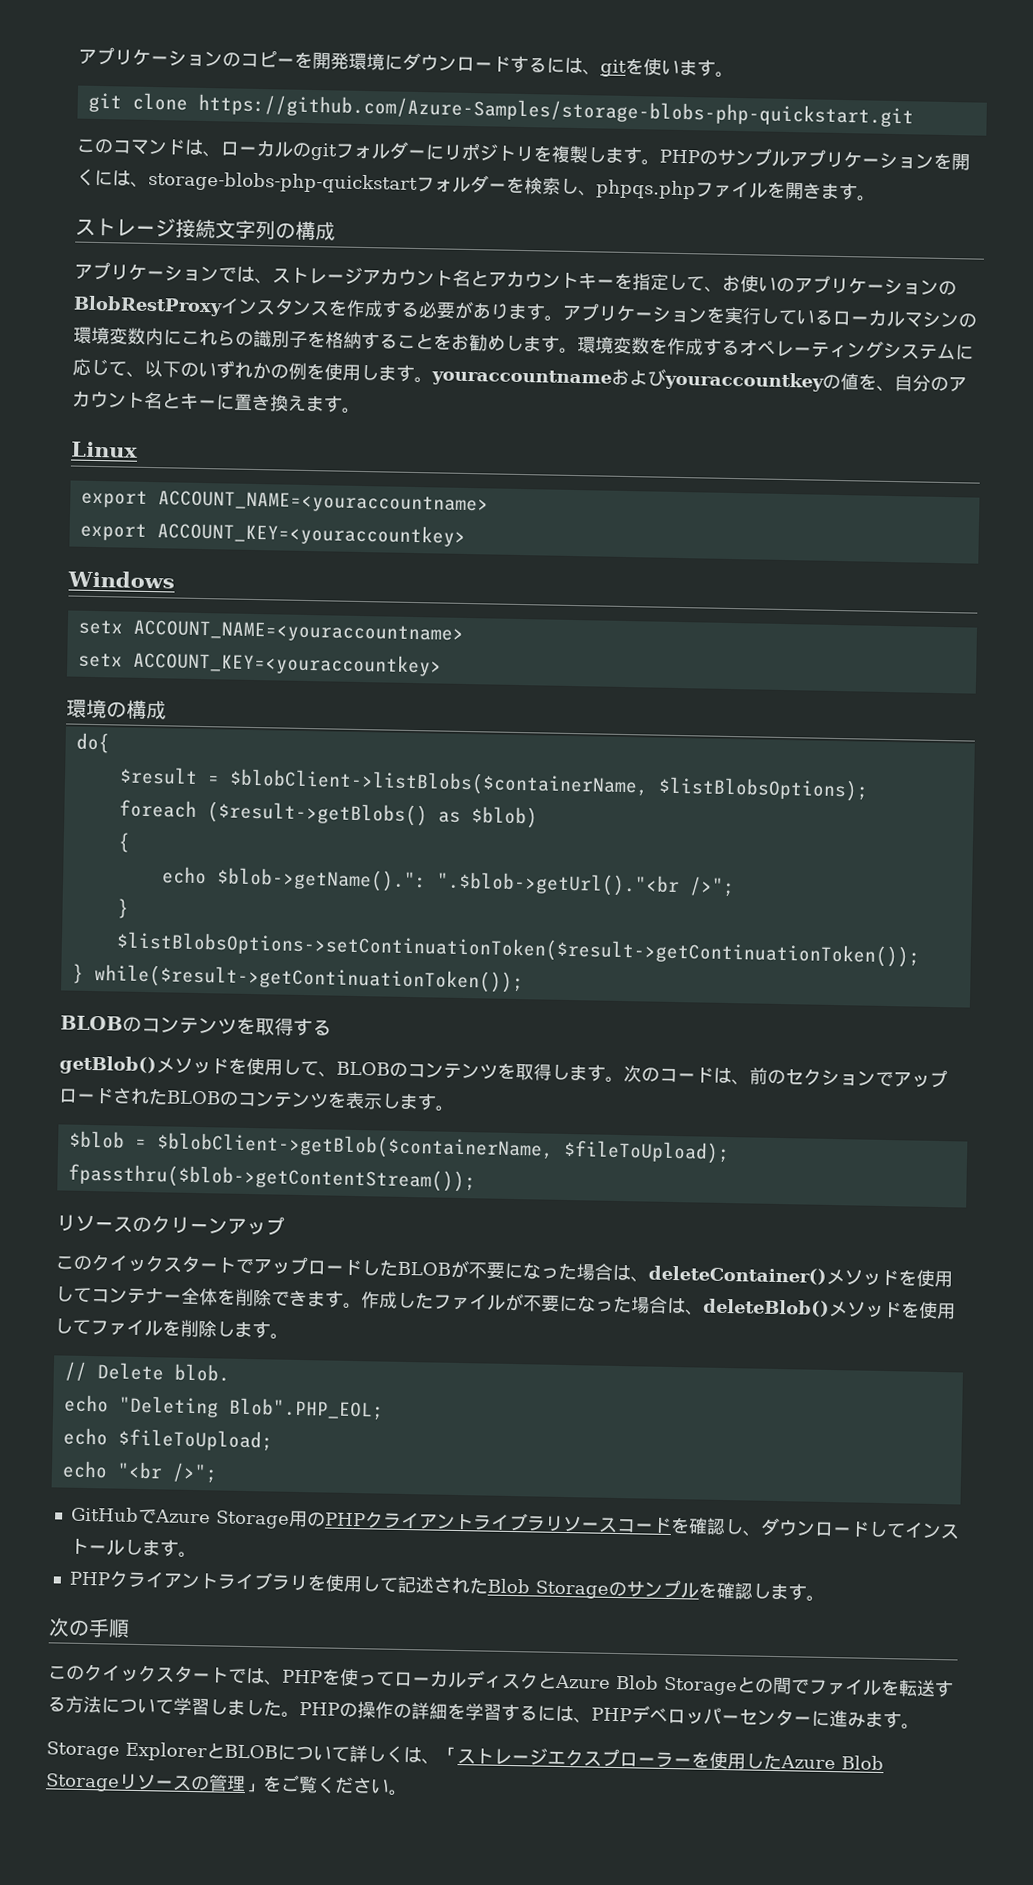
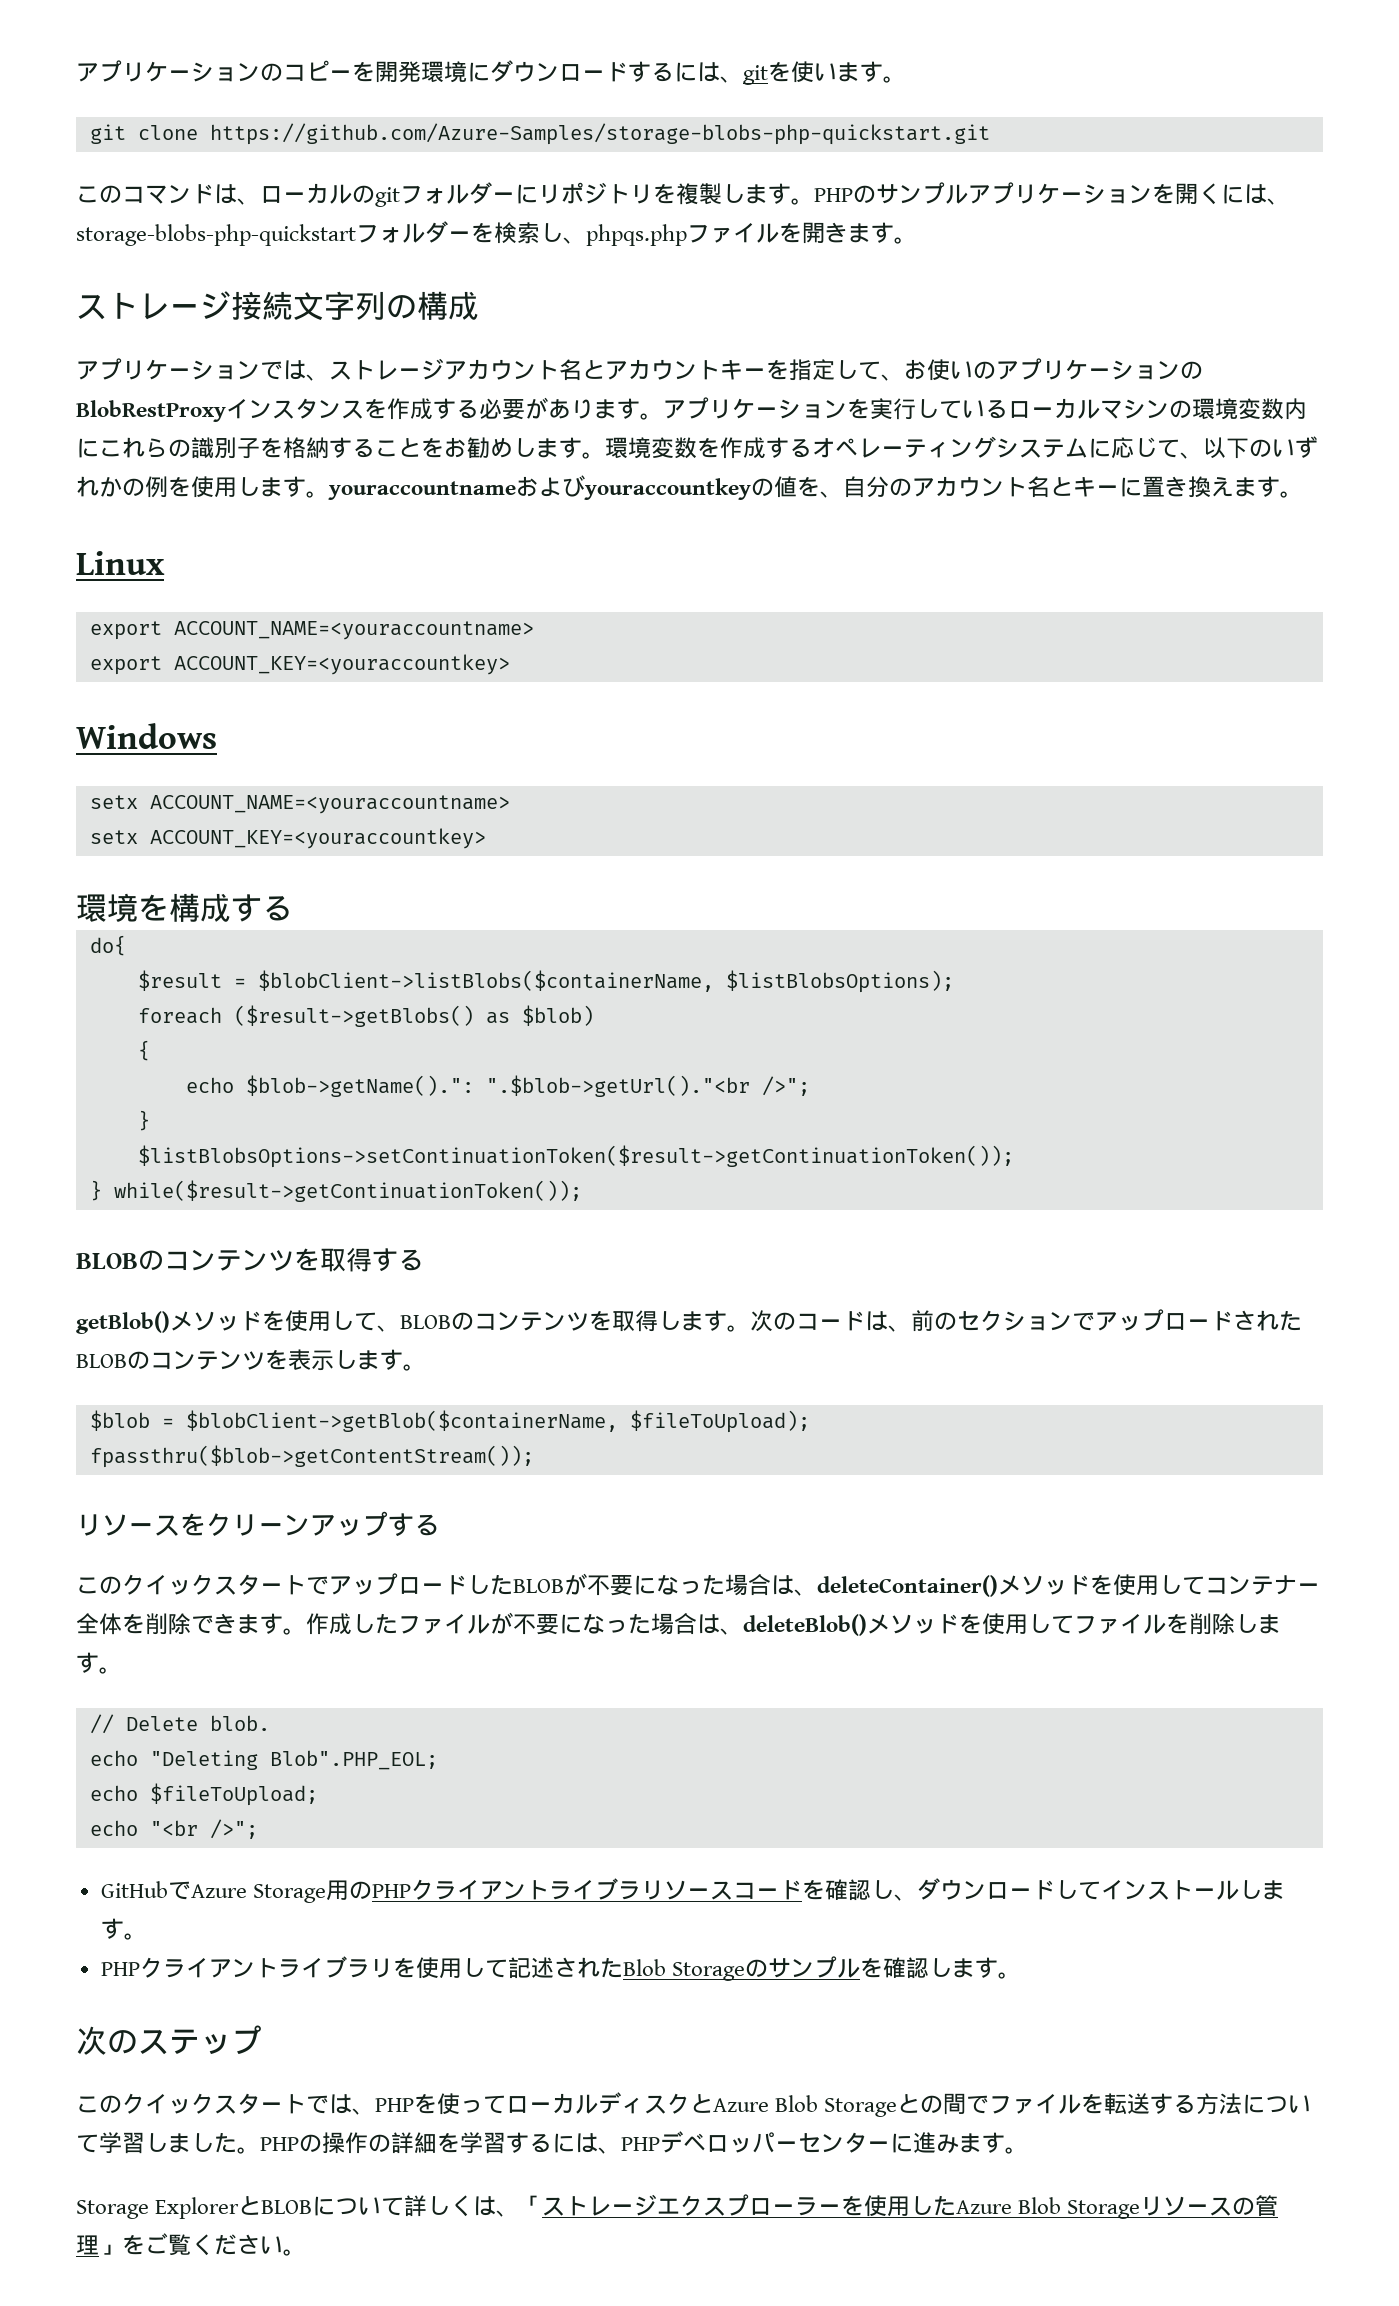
- 環境の構成
+ 環境を構成する
- リソースのクリーンアップ
+ リソースをクリーンアップする
- 次の手順
+ 次のステップ

